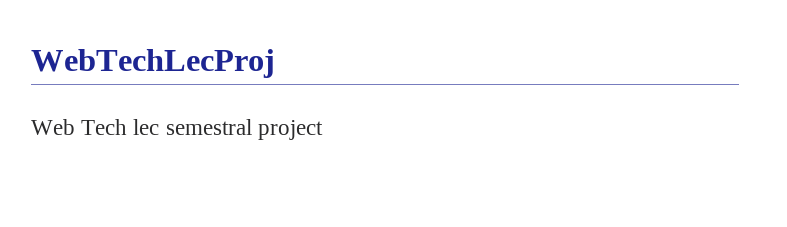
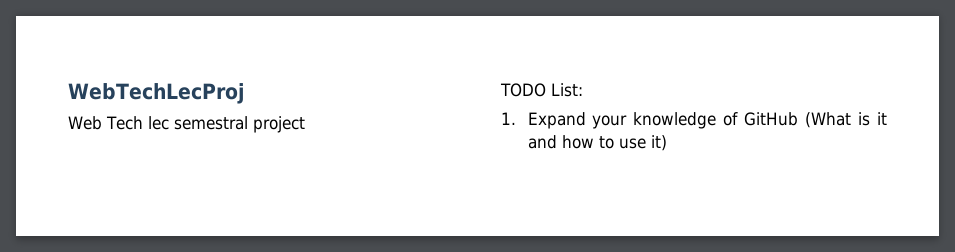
+ TODO List:
+ 1. Expand your knowledge of GitHub (What is it and how to use it)

